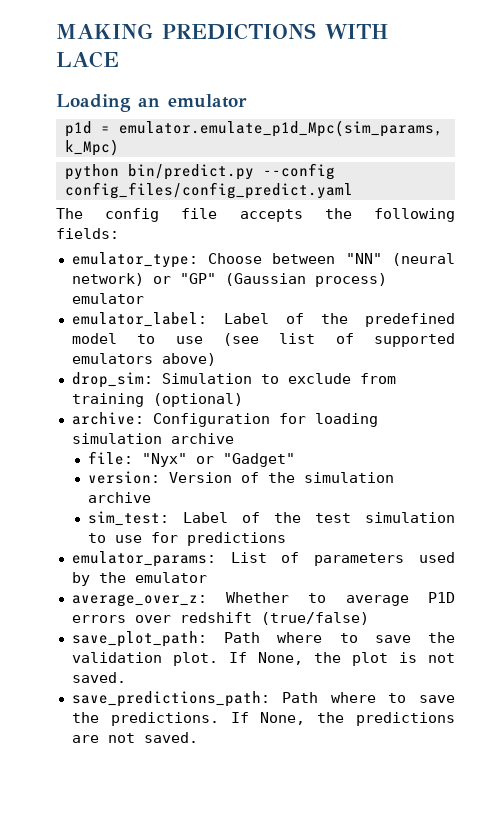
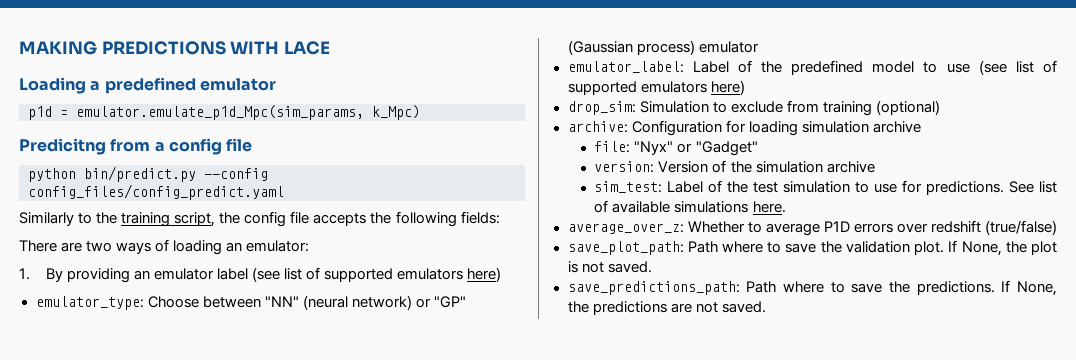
- Loading an emulator
+ Loading a predefined emulator
+ Predicitng from a config file
- The config file accepts the following fields:
+ Similarly to the training script, the config file accepts the following fields:
+ There are two ways of loading an emulator:
+ 1. By providing an emulator label (see list of supported emulators here)
- emulator_label: Label of the predefined model to use (see list of supported emulators above)
+ emulator_label: Label of the predefined model to use (see list of supported emulators here)
- sim_test: Label of the test simulation to use for predictions
- emulator_params: List of parameters used by the emulator
+ sim_test: Label of the test simulation to use for predictions. See list of available simulations here.

